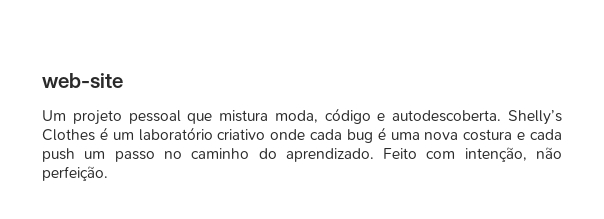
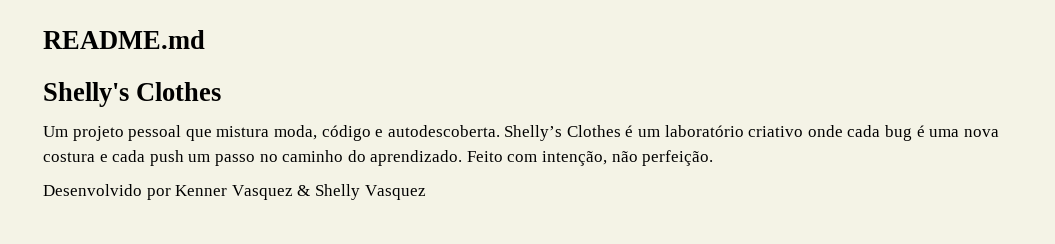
- web-site
+ README.md
+ Shelly's Clothes
+ Desenvolvido por Kenner Vasquez & Shelly Vasquez

